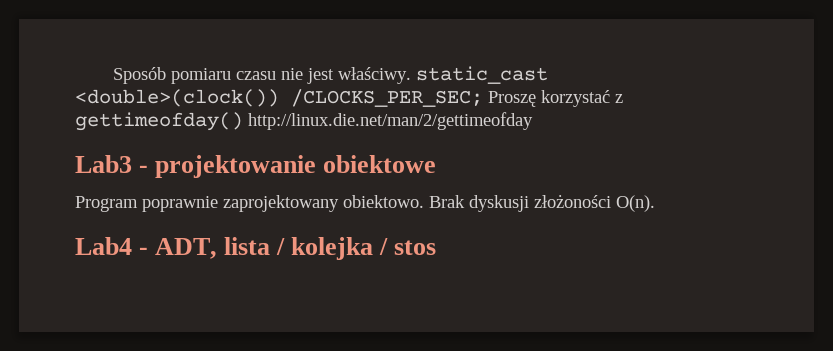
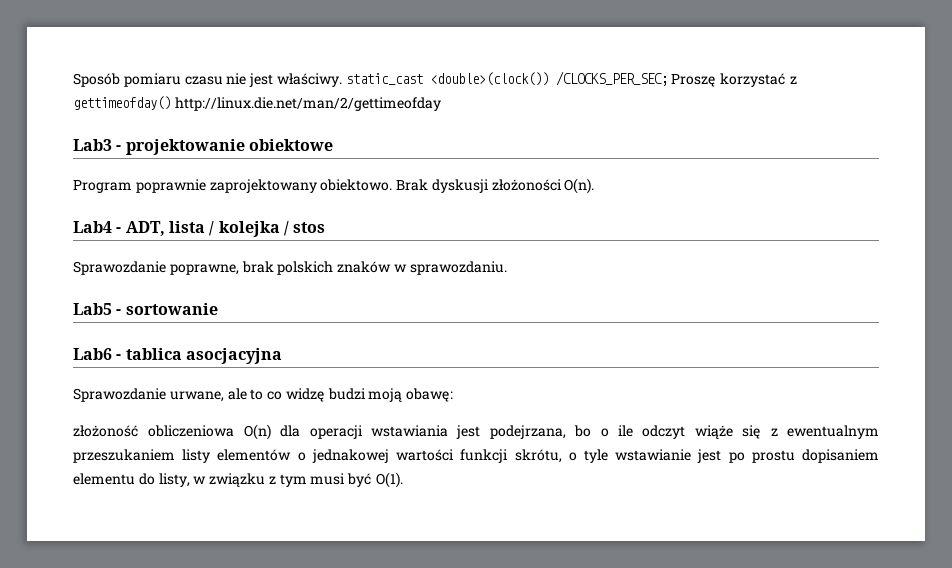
+ Sprawozdanie poprawne, brak polskich znaków w sprawozdaniu.
+ Lab5 - sortowanie
+ Lab6 - tablica asocjacyjna
+ Sprawozdanie urwane, ale to co widzę budzi moją obawę:
+ złożoność obliczeniowa O(n) dla operacji wstawiania jest podejrzana, bo o ile odczyt wiąże się z ewentualnym przeszukaniem listy elementów o jednakowej wartości funkcji skrótu, o tyle wstawianie jest po prostu dopisaniem elementu do listy, w związku z tym musi być O(1).

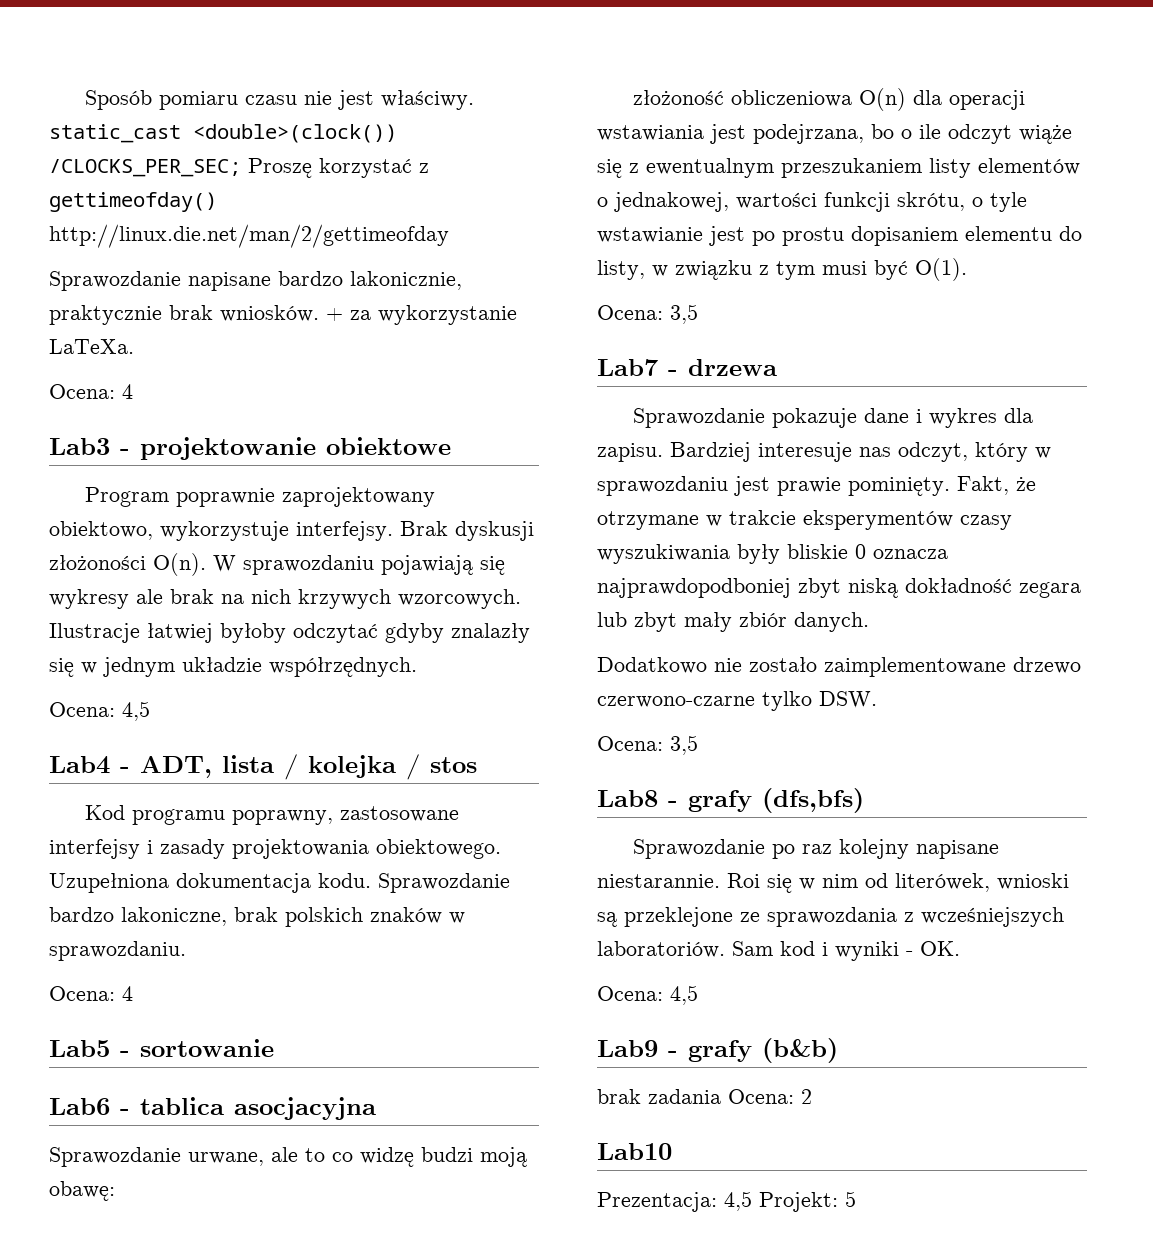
+ Sprawozdanie napisane bardzo lakonicznie, praktycznie brak wniosków. + za wykorzystanie LaTeXa.
+ Ocena: 4
- Program poprawnie zaprojektowany obiektowo.
+ Program poprawnie zaprojektowany obiektowo, wykorzystuje interfejsy.
+ W sprawozdaniu pojawiają się wykresy ale brak na nich krzywych wzorcowych. Ilustracje łatwiej byłoby odczytać gdyby znalazły się w jednym układzie współrzędnych.
+ Ocena: 4,5
- Sprawozdanie poprawne, brak polskich znaków w sprawozdaniu.
+ Kod programu poprawny, zastosowane interfejsy i zasady projektowania obiektowego. Uzupełniona dokumentacja kodu. Sprawozdanie bardzo lakoniczne, brak polskich znaków w sprawozdaniu.
+ Ocena: 4
- złożoność obliczeniowa O(n) dla operacji wstawiania jest podejrzana, bo o ile odczyt wiąże się z ewentualnym przeszukaniem listy elementów o jednakowej wartości funkcji skrótu, o tyle wstawianie jest po prostu dopisaniem elementu do listy, w związku z tym musi być O(1).
+ złożoność obliczeniowa O(n) dla operacji wstawiania jest podejrzana, bo o ile odczyt wiąże się z ewentualnym przeszukaniem listy elementów o jednakowej, wartości funkcji skrótu, o tyle wstawianie jest po prostu dopisaniem elementu do listy, w związku z tym musi być O(1).
+ Ocena: 3,5
+ Lab7 - drzewa
+ Sprawozdanie pokazuje dane i wykres dla zapisu. Bardziej interesuje nas odczyt, który w sprawozdaniu jest prawie pominięty. Fakt, że otrzymane w trakcie eksperymentów czasy wyszukiwania były bliskie 0 oznacza najprawdopodboniej zbyt niską dokładność zegara lub zbyt mały zbiór danych.
+ Dodatkowo nie zostało zaimplementowane drzewo czerwono-czarne tylko DSW.
+ Ocena: 3,5
+ Lab8 - grafy (dfs,bfs)
+ Sprawozdanie po raz kolejny napisane niestarannie. Roi się w nim od literówek, wnioski są przeklejone ze sprawozdania z wcześniejszych laboratoriów. Sam kod i wyniki - OK.
+ Ocena: 4,5
+ Lab9 - grafy (b&b)
+ brak zadania Ocena: 2
+ Lab10
+ Prezentacja: 4,5 Projekt: 5

